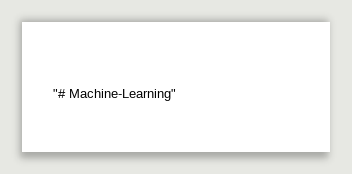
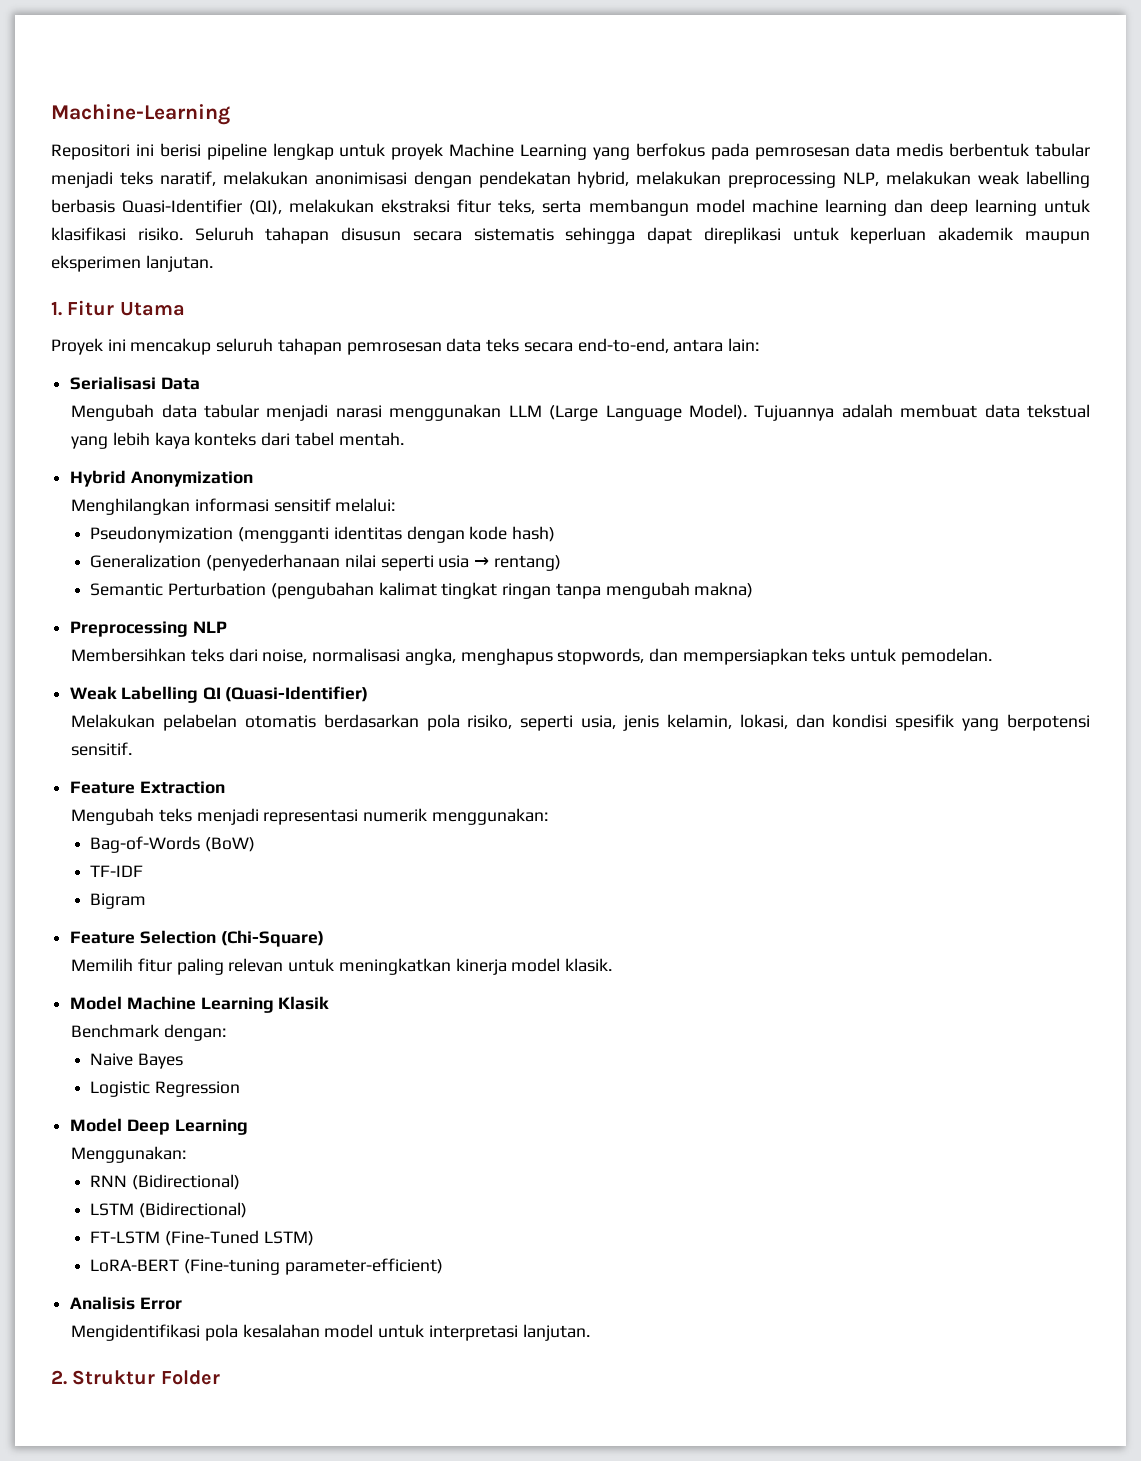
- "# Machine-Learning"
+ Machine-Learning
+ Repositori ini berisi pipeline lengkap untuk proyek Machine Learning yang berfokus pada pemrosesan data medis berbentuk tabular menjadi teks naratif, melakukan anonimisasi dengan pendekatan hybrid, melakukan preprocessing NLP, melakukan weak labelling berbasis Quasi-Identifier (QI), melakukan ekstraksi fitur teks, serta membangun model machine learning dan deep learning untuk klasifikasi risiko. Seluruh tahapan disusun secara sistematis sehingga dapat direplikasi untuk keperluan akademik maupun eksperimen lanjutan.
+ 1. Fitur Utama
+ Proyek ini mencakup seluruh tahapan pemrosesan data teks secara end-to-end, antara lain:
+ Serialisasi Data
+ Mengubah data tabular menjadi narasi menggunakan LLM (Large Language Model). Tujuannya adalah membuat data tekstual yang lebih kaya konteks dari tabel mentah.
+ Hybrid Anonymization
+ Menghilangkan informasi sensitif melalui:
+ Pseudonymization (mengganti identitas dengan kode hash)
+ Generalization (penyederhanaan nilai seperti usia → rentang)
+ Semantic Perturbation (pengubahan kalimat tingkat ringan tanpa mengubah makna)
+ Preprocessing NLP
+ Membersihkan teks dari noise, normalisasi angka, menghapus stopwords, dan mempersiapkan teks untuk pemodelan.
+ Weak Labelling QI (Quasi-Identifier)
+ Melakukan pelabelan otomatis berdasarkan pola risiko, seperti usia, jenis kelamin, lokasi, dan kondisi spesifik yang berpotensi sensitif.
+ Feature Extraction
+ Mengubah teks menjadi representasi numerik menggunakan:
+ Bag-of-Words (BoW)
+ TF-IDF
+ Bigram
+ Feature Selection (Chi-Square)
+ Memilih fitur paling relevan untuk meningkatkan kinerja model klasik.
+ Model Machine Learning Klasik
+ Benchmark dengan:
+ Naive Bayes
+ Logistic Regression
+ Model Deep Learning
+ Menggunakan:
+ RNN (Bidirectional)
+ LSTM (Bidirectional)
+ FT-LSTM (Fine-Tuned LSTM)
+ LoRA-BERT (Fine-tuning parameter-efficient)
+ Analisis Error
+ Mengidentifikasi pola kesalahan model untuk interpretasi lanjutan.
+ 2. Struktur Folder

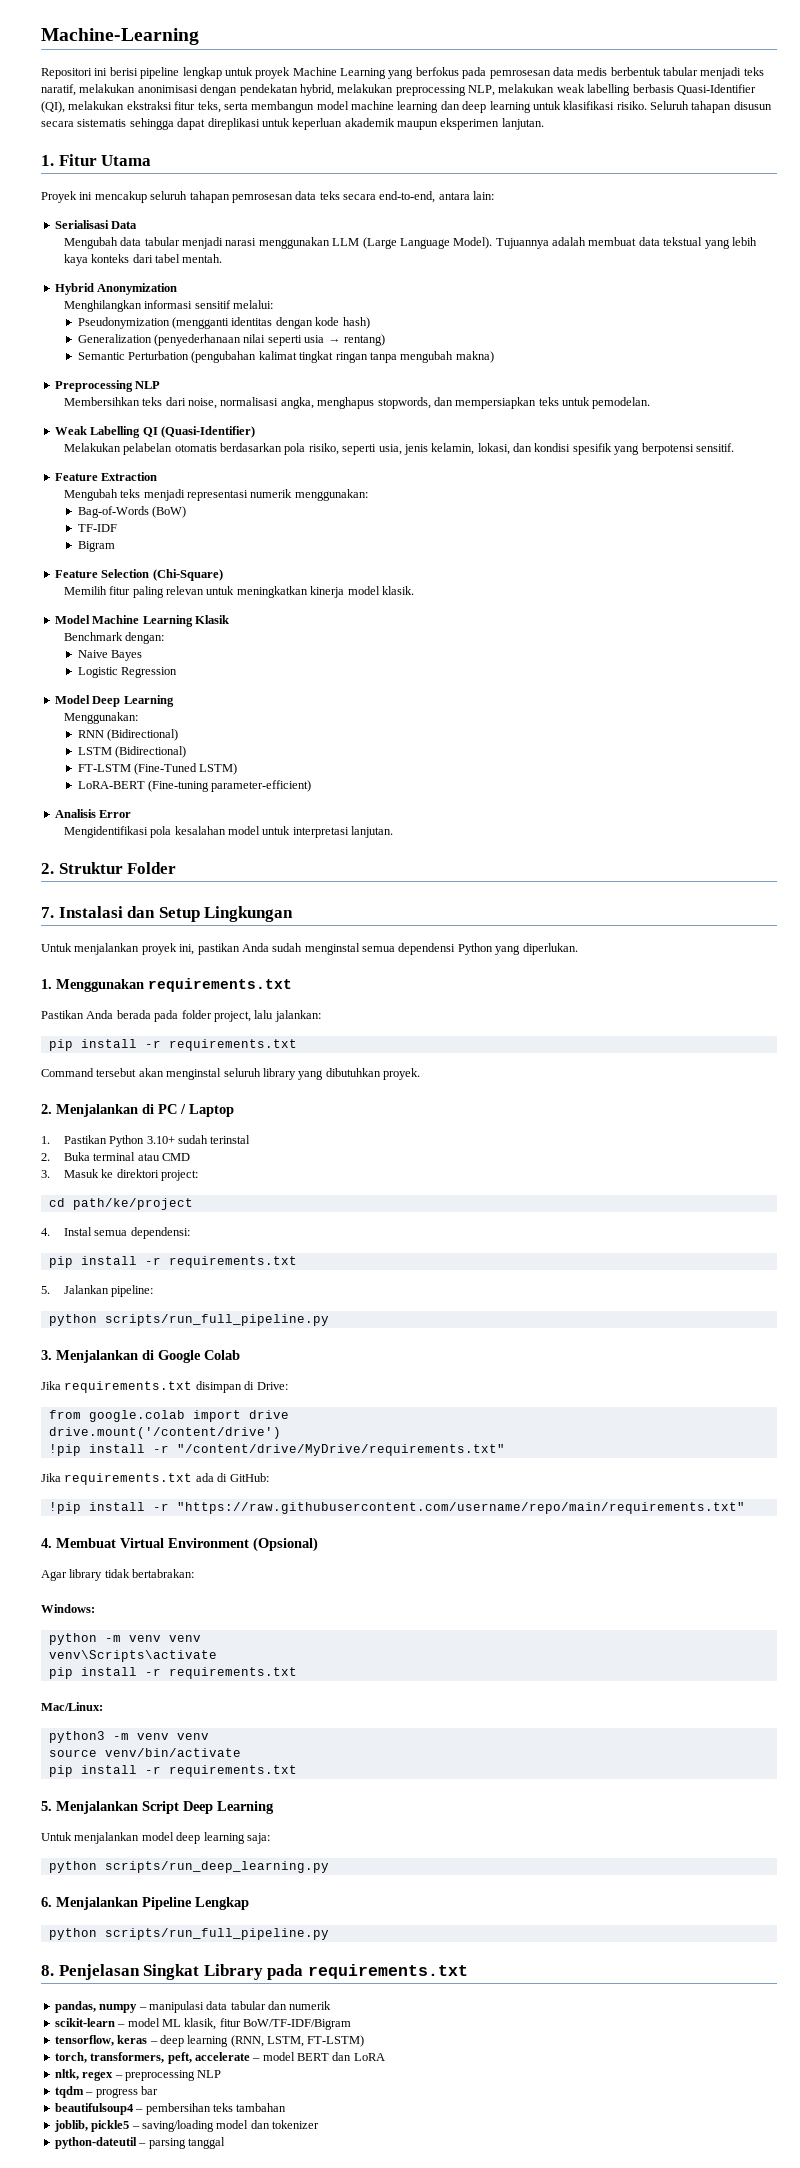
+ 7. Instalasi dan Setup Lingkungan
+ Untuk menjalankan proyek ini, pastikan Anda sudah menginstal semua dependensi Python yang diperlukan.
+ 1. Menggunakan requirements.txt
+ Pastikan Anda berada pada folder project, lalu jalankan:
+ pip install -r requirements.txt
+ Command tersebut akan menginstal seluruh library yang dibutuhkan proyek.
+ 2. Menjalankan di PC / Laptop
+ 1. Pastikan Python 3.10+ sudah terinstal
+ 2. Buka terminal atau CMD
+ 3. Masuk ke direktori project:
+ cd path/ke/project
+ 4. Instal semua dependensi:
+ pip install -r requirements.txt
+ 5. Jalankan pipeline:
+ python scripts/run_full_pipeline.py
+ 3. Menjalankan di Google Colab
+ Jika requirements.txt disimpan di Drive:
+ from google.colab import drive
+ drive.mount('/content/drive')
+ !pip install -r "/content/drive/MyDrive/requirements.txt"
+ Jika requirements.txt ada di GitHub:
+ !pip install -r "https://raw.githubusercontent.com/username/repo/main/requirements.txt"
+ 4. Membuat Virtual Environment (Opsional)
+ Agar library tidak bertabrakan:
+ Windows:
+ python -m venv venv
+ venv\Scripts\activate
+ pip install -r requirements.txt
+ Mac/Linux:
+ python3 -m venv venv
+ source venv/bin/activate
+ pip install -r requirements.txt
+ 5. Menjalankan Script Deep Learning
+ Untuk menjalankan model deep learning saja:
+ python scripts/run_deep_learning.py
+ 6. Menjalankan Pipeline Lengkap
+ python scripts/run_full_pipeline.py
+ 8. Penjelasan Singkat Library pada requirements.txt
+ pandas, numpy – manipulasi data tabular dan numerik
+ scikit-learn – model ML klasik, fitur BoW/TF-IDF/Bigram
+ tensorflow, keras – deep learning (RNN, LSTM, FT-LSTM)
+ torch, transformers, peft, accelerate – model BERT dan LoRA
+ nltk, regex – preprocessing NLP
+ tqdm – progress bar
+ beautifulsoup4 – pembersihan teks tambahan
+ joblib, pickle5 – saving/loading model dan tokenizer
+ python-dateutil – parsing tanggal

